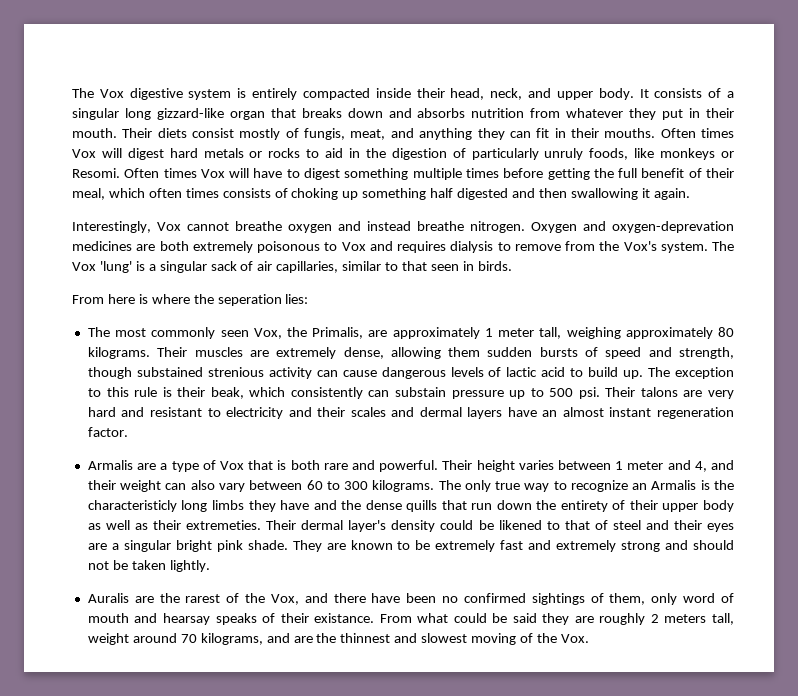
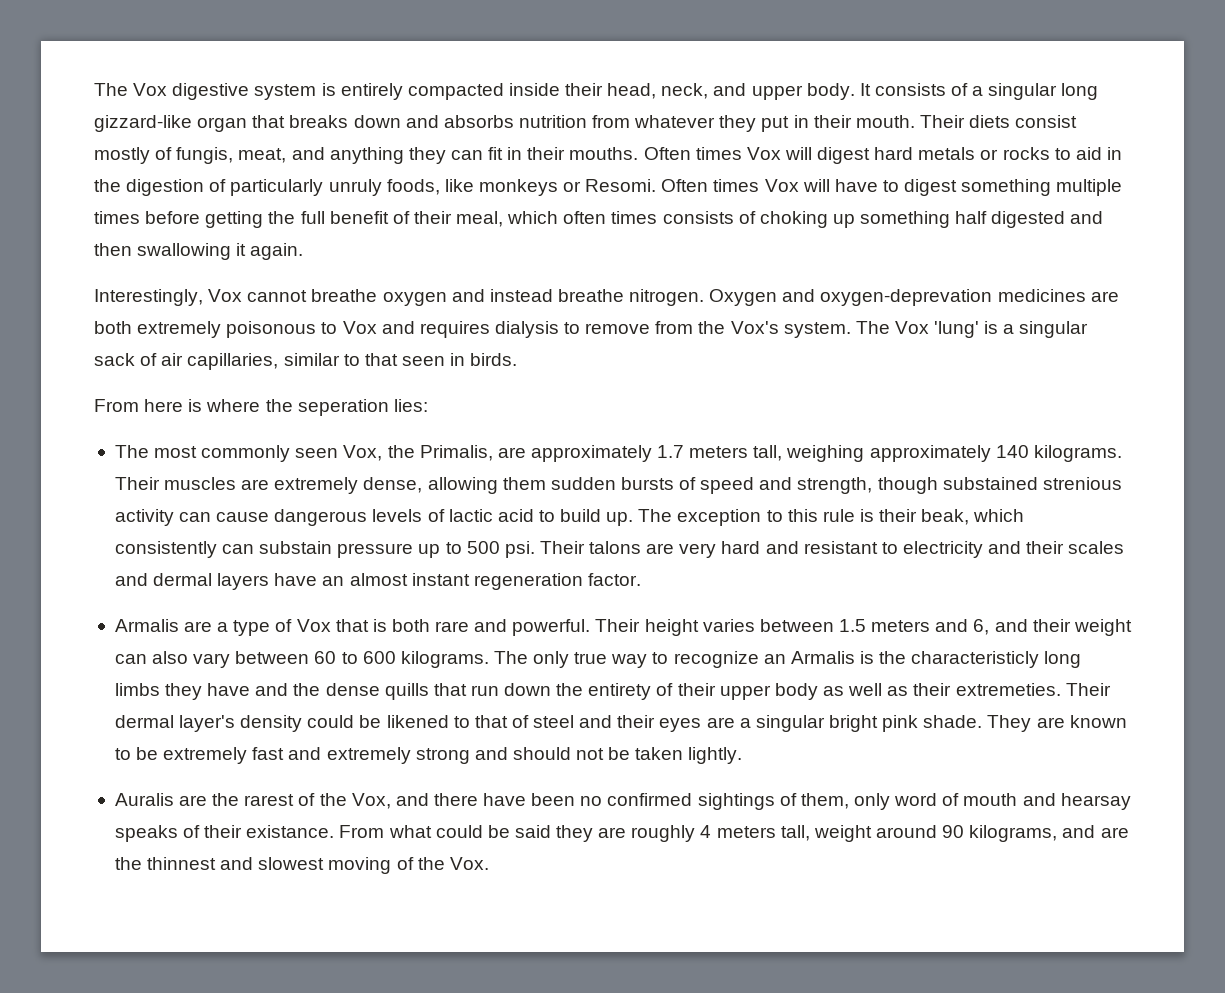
- The most commonly seen Vox, the Primalis, are approximately 1 meter tall, weighing approximately 80 kilograms.
+ The most commonly seen Vox, the Primalis, are approximately 1.7 meters tall, weighing approximately 140 kilograms.
- Their height varies between 1 meter and 4, and their weight can also vary between 60 to 300 kilograms.
+ Their height varies between 1.5 meters and 6, and their weight can also vary between 60 to 600 kilograms.
- From what could be said they are roughly 2 meters tall, weight around 70 kilograms, and are the thinnest and slowest moving of the Vox.
+ From what could be said they are roughly 4 meters tall, weight around 90 kilograms, and are the thinnest and slowest moving of the Vox.

